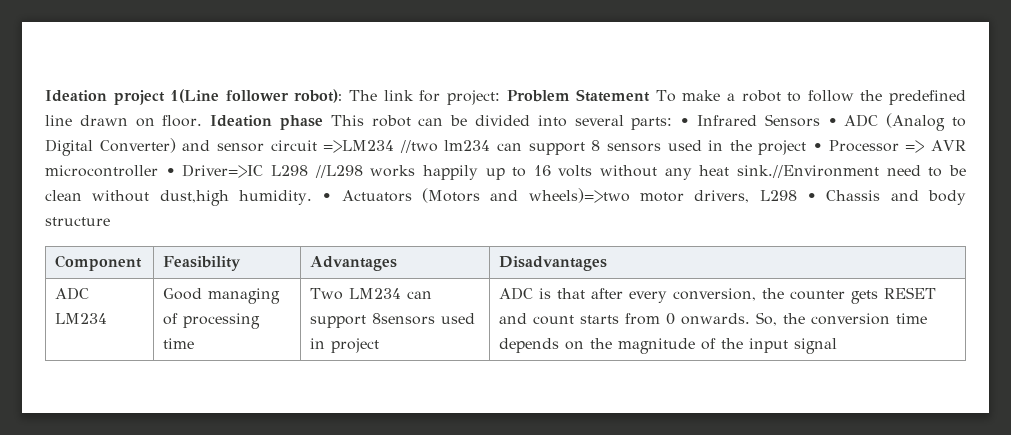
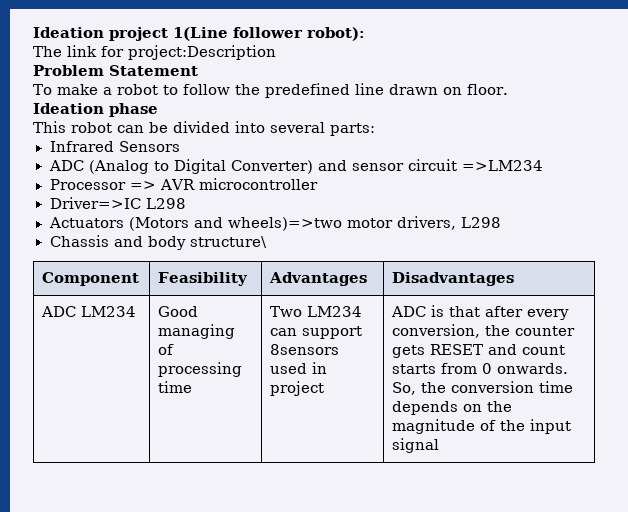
- Ideation project 1(Line follower robot): The link for project: Problem Statement To make a robot to follow the predefined line drawn on floor. Ideation phase This robot can be divided into several parts: • Infrared Sensors • ADC (Analog to Digital Converter) and sensor circuit =>LM234 //two lm234 can support 8 sensors used in the project • Processor => AVR microcontroller • Driver=>IC L298 //L298 works happily up to 16 volts without any heat sink.//Environment need to be clean without dust,high humidity. • Actuators (Motors and wheels)=>two motor drivers, L298 • Chassis and body structure
+ Ideation project 1(Line follower robot):
+ The link for project:Description
+ Problem Statement
+ To make a robot to follow the predefined line drawn on floor.
+ Ideation phase
+ This robot can be divided into several parts:
+ Infrared Sensors
+ ADC (Analog to Digital Converter) and sensor circuit =>LM234
+ Processor => AVR microcontroller
+ Driver=>IC L298
+ Actuators (Motors and wheels)=>two motor drivers, L298
+ Chassis and body structure\

